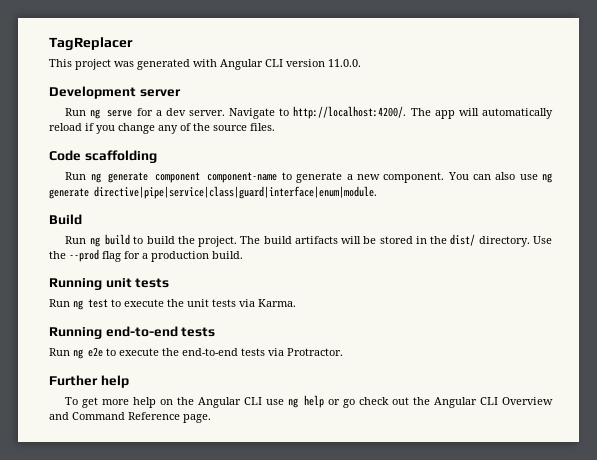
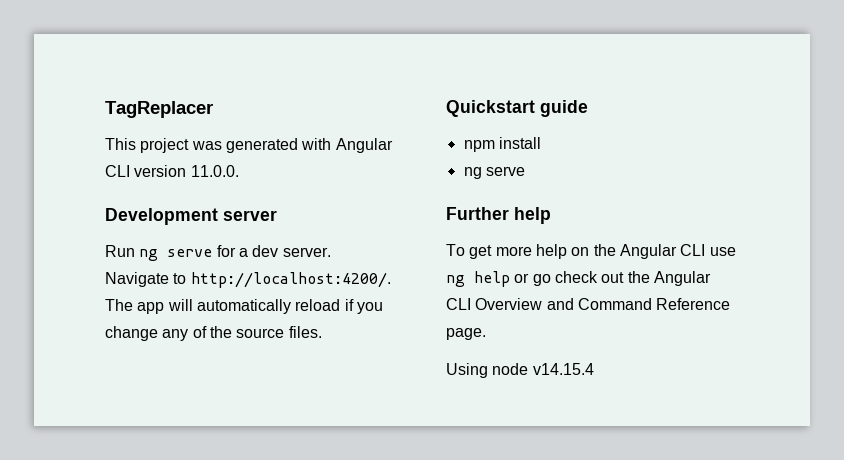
- Code scaffolding
- Run ng generate component component-name to generate a new component. You can also use ng generate directive|pipe|service|class|guard|interface|enum|module.
- Build
- Run ng build to build the project. The build artifacts will be stored in the dist/ directory. Use the --prod flag for a production build.
- Running unit tests
- Run ng test to execute the unit tests via Karma.
- Running end-to-end tests
- Run ng e2e to execute the end-to-end tests via Protractor.
+ Quickstart guide
+ npm install
+ ng serve
+ Using node v14.15.4

